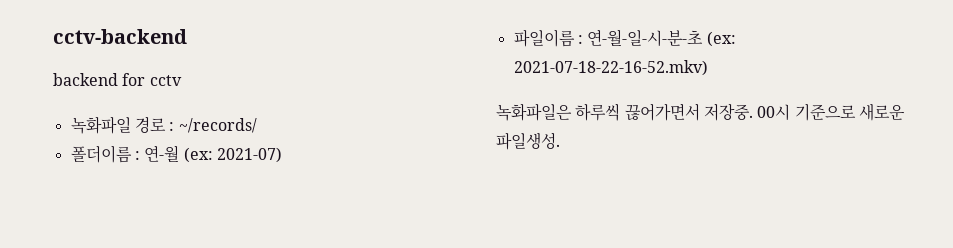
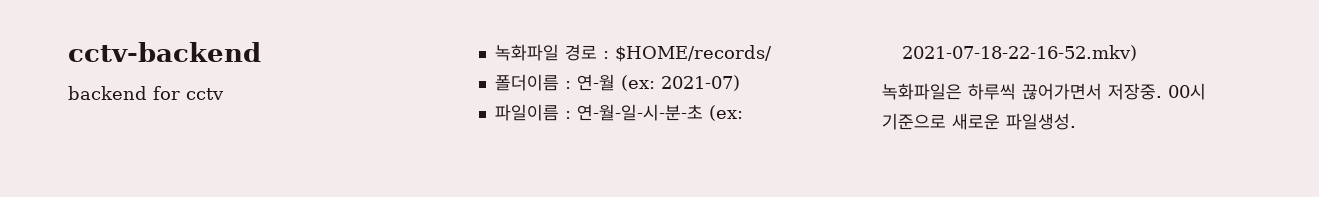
- 녹화파일 경로 : ~/records/
+ 녹화파일 경로 : $HOME/records/

